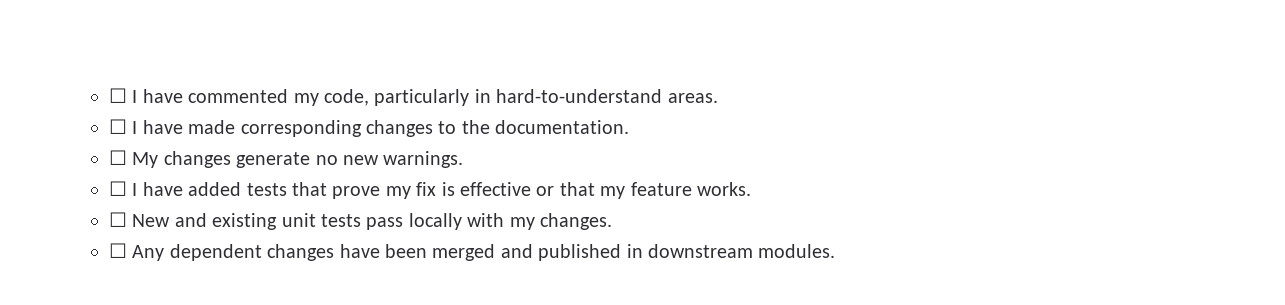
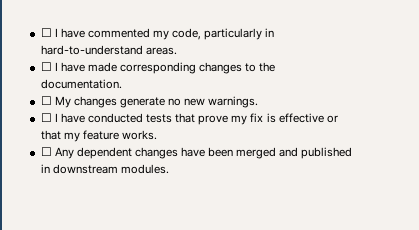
- ☐ I have added tests that prove my fix is effective or that my feature works.
+ ☐ I have conducted tests that prove my fix is effective or that my feature works.
- ☐ New and existing unit tests pass locally with my changes.

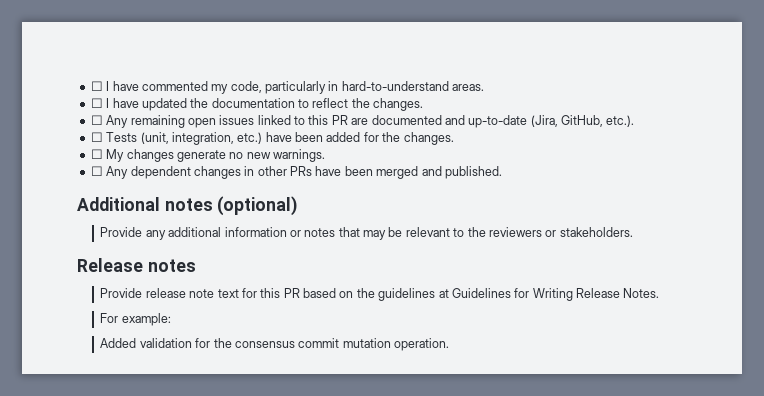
- ☐ I have made corresponding changes to the documentation.
+ ☐ I have updated the documentation to reflect the changes.
+ ☐ Any remaining open issues linked to this PR are documented and up-to-date (Jira, GitHub, etc.).
+ ☐ Tests (unit, integration, etc.) have been added for the changes.
- ☐ I have conducted tests that prove my fix is effective or that my feature works.
- ☐ Any dependent changes have been merged and published in downstream modules.
+ ☐ Any dependent changes in other PRs have been merged and published.
+ Additional notes (optional)
+ Provide any additional information or notes that may be relevant to the reviewers or stakeholders.
+ Release notes
+ Provide release note text for this PR based on the guidelines at Guidelines for Writing Release Notes.
+ For example:
+ Added validation for the consensus commit mutation operation.

